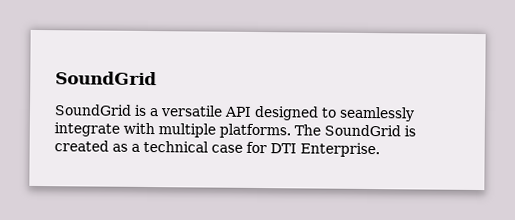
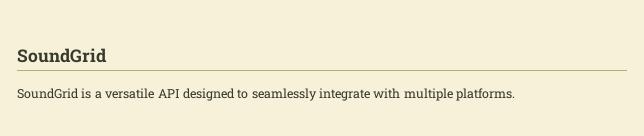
- The SoundGrid is created as a technical case for DTI Enterprise.

